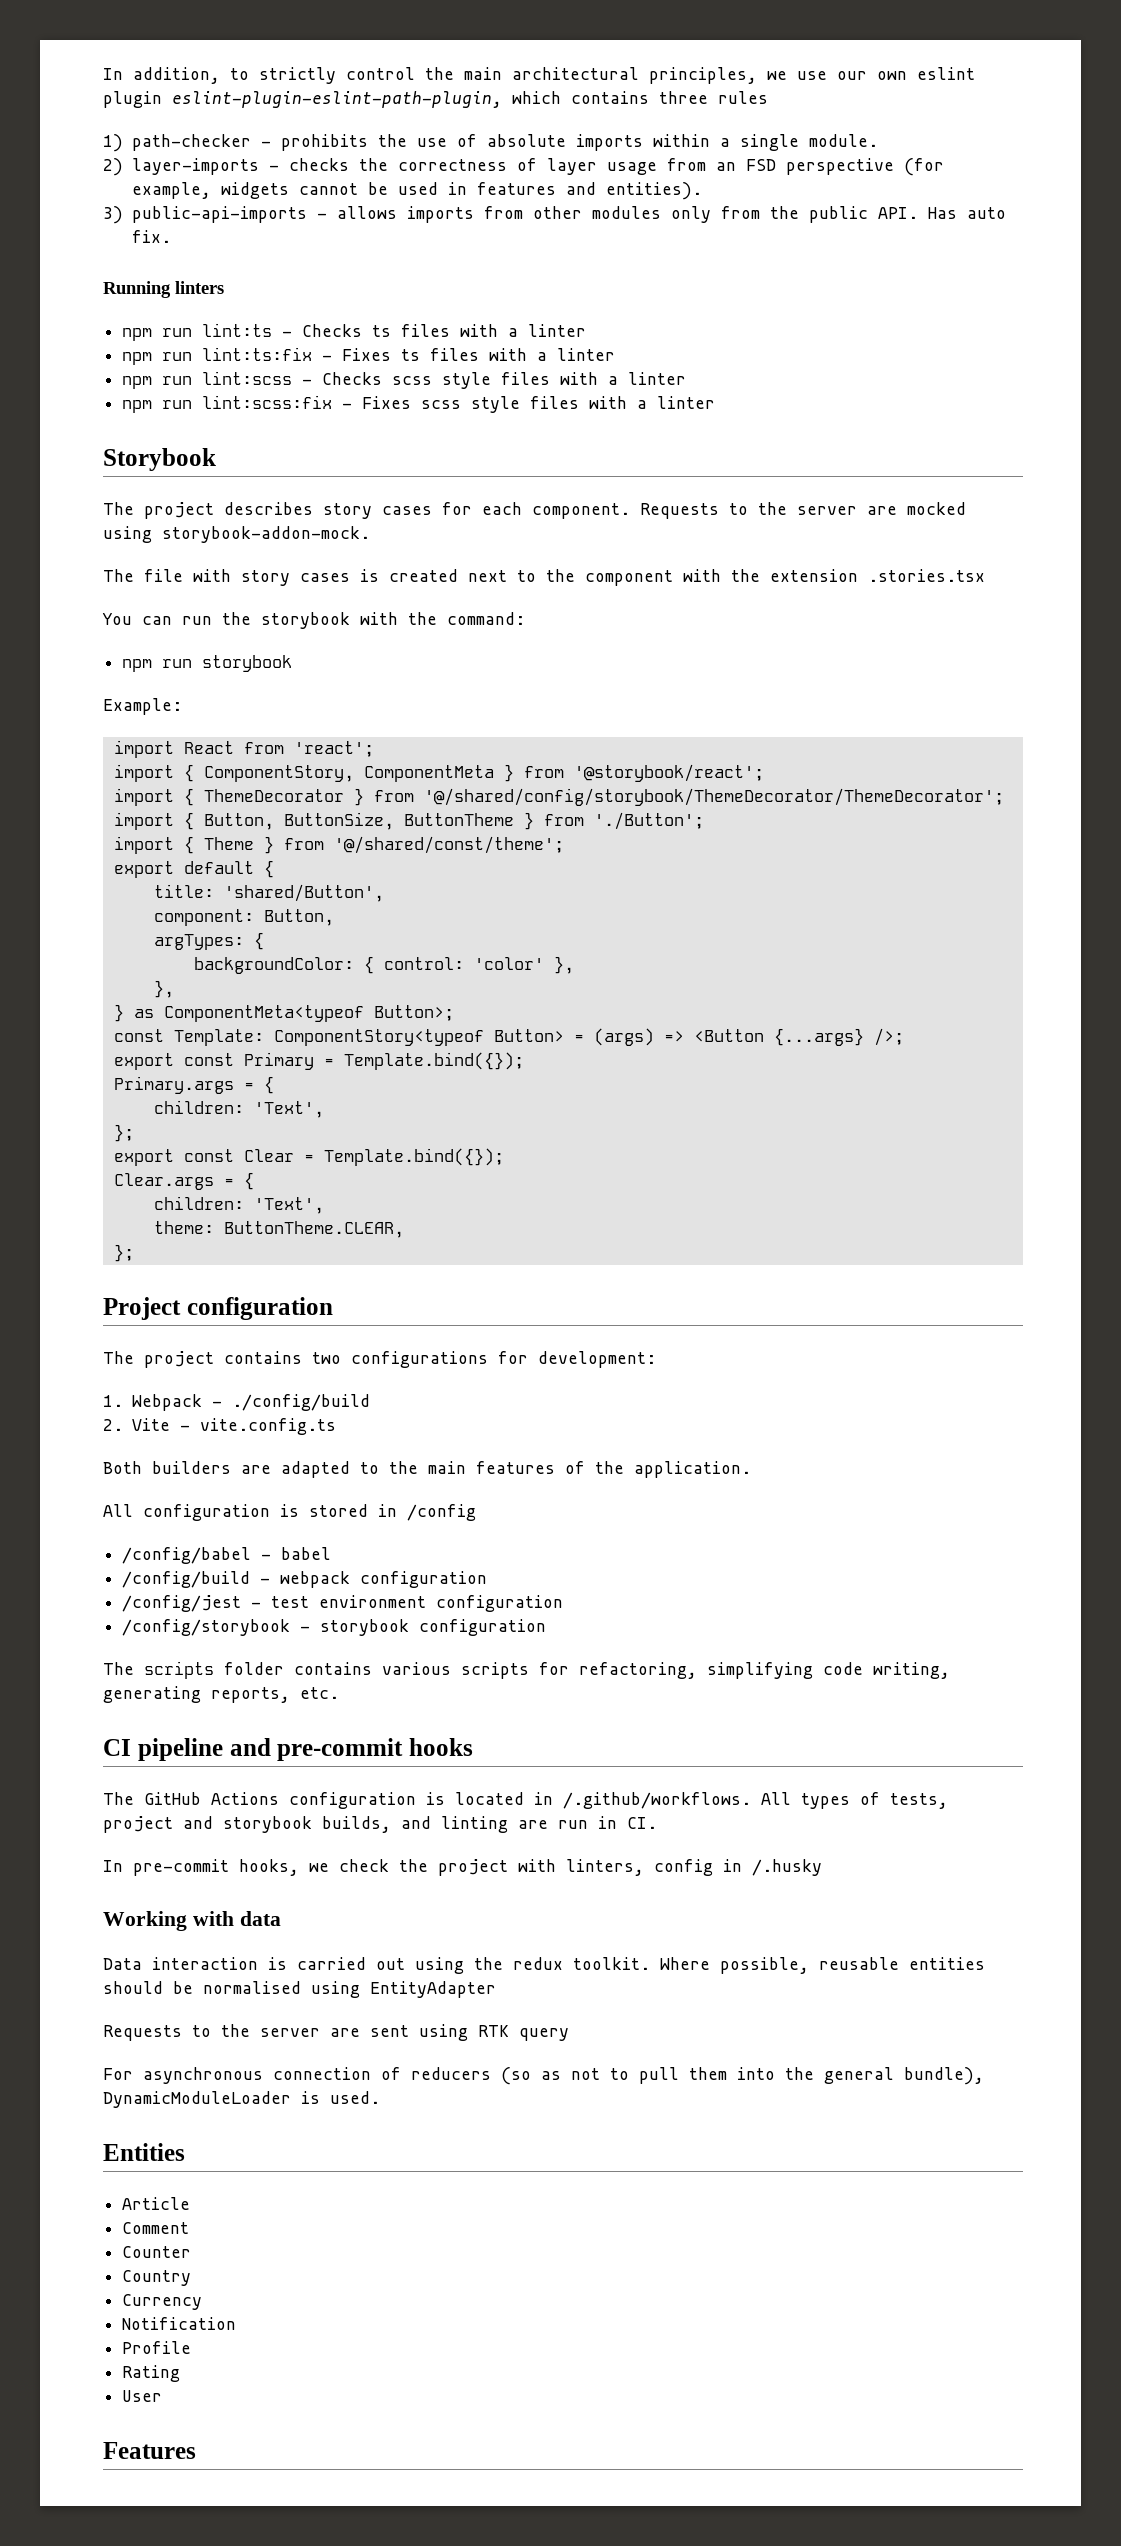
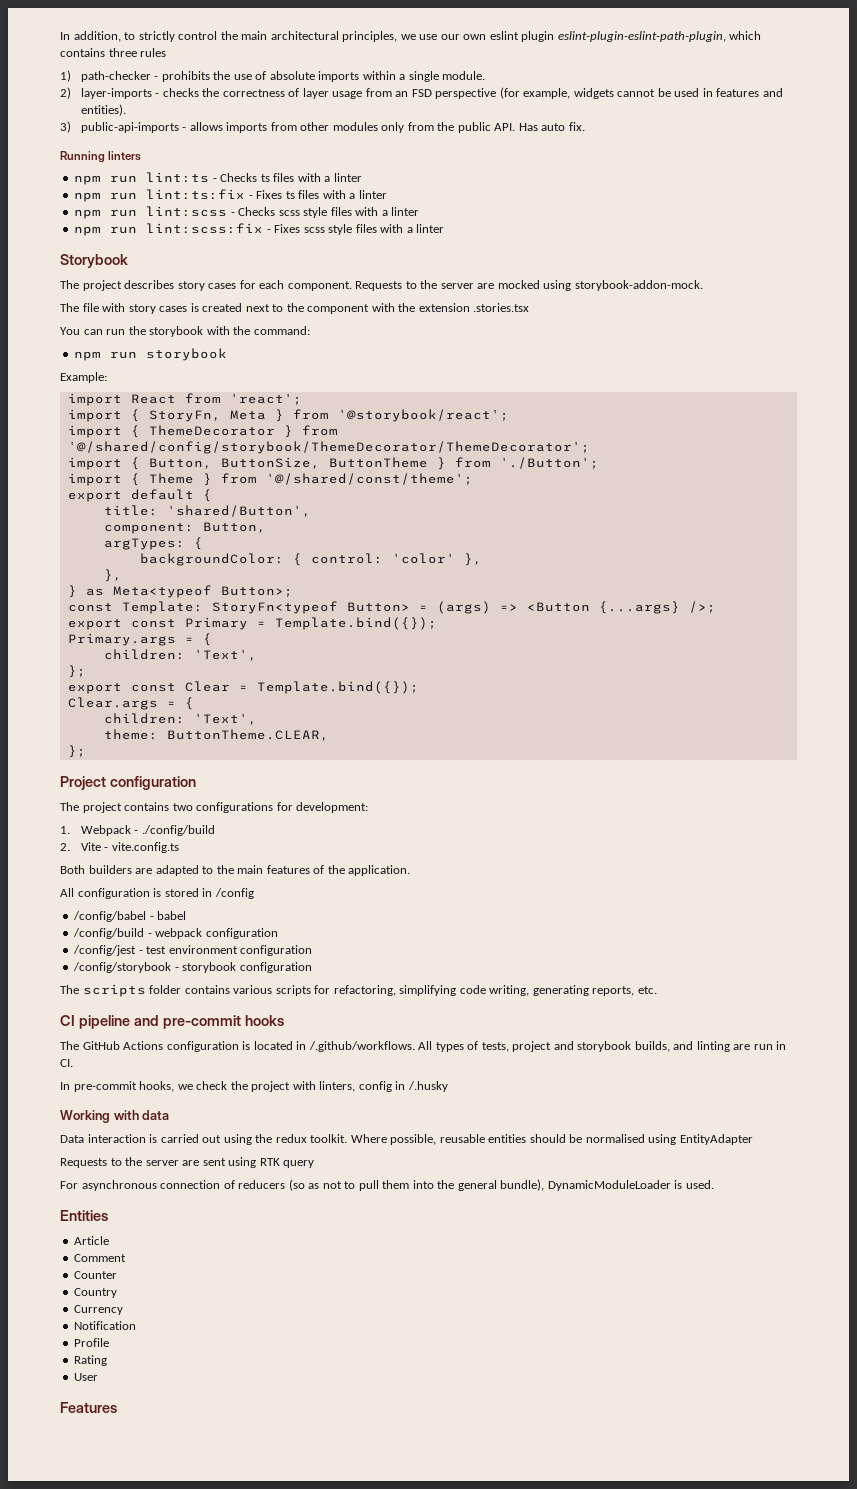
- import { ComponentStory, ComponentMeta } from '@storybook/react';
+ import { StoryFn, Meta } from '@storybook/react';
- } as ComponentMeta<typeof Button>;
+ } as Meta<typeof Button>;
- const Template: ComponentStory<typeof Button> = (args) => <Button {...args} />;
+ const Template: StoryFn<typeof Button> = (args) => <Button {...args} />;

